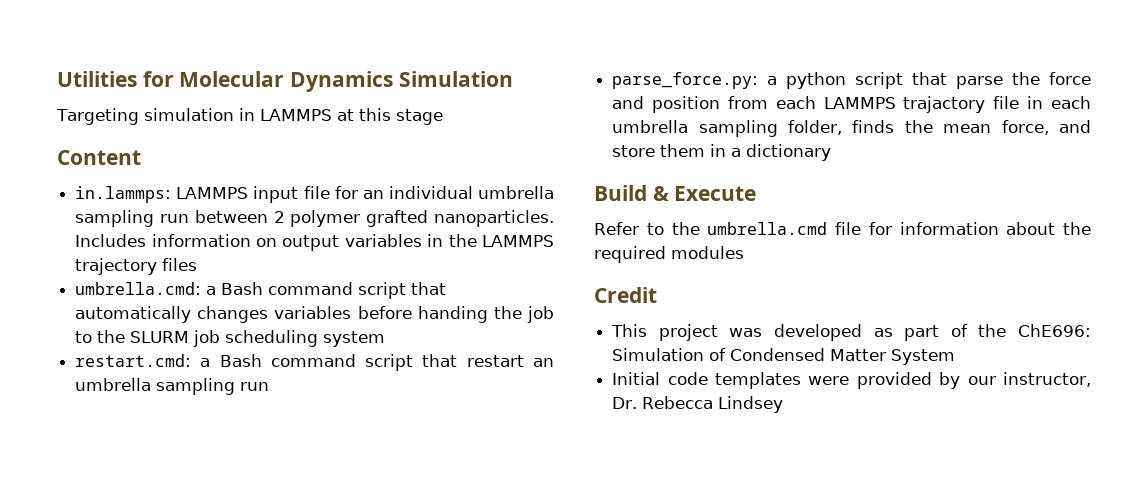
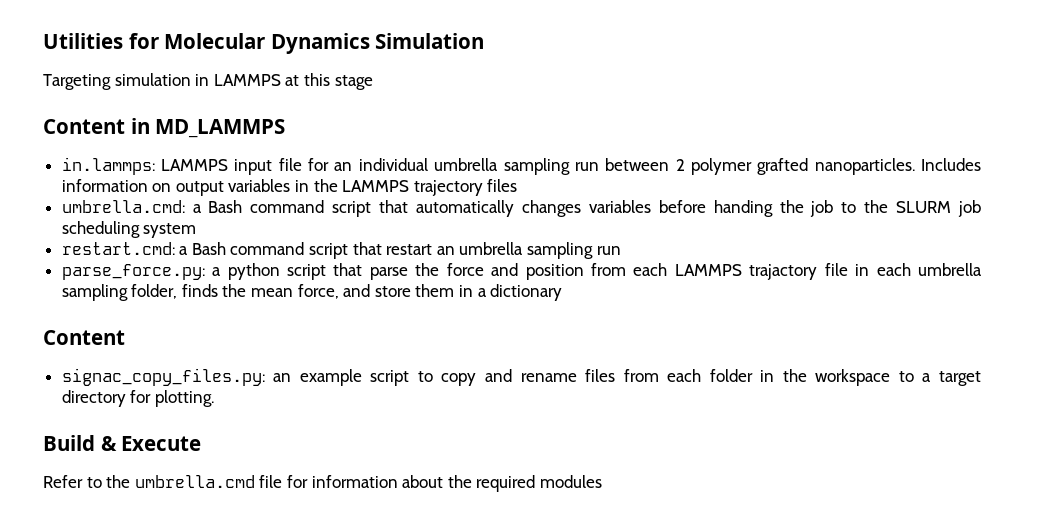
- Content
+ Content in MD_LAMMPS
  parse_force.py: a python script that parse the force and position from each LAMMPS trajactory file in each umbrella sampling folder, finds the mean force, and store them in a dictionary
+ Content
+ signac_copy_files.py: an example script to copy and rename files from each folder in the workspace to a target directory for plotting.
- Credit
- This project was developed as part of the ChE696: Simulation of Condensed Matter System
- Initial code templates were provided by our instructor, Dr. Rebecca Lindsey

